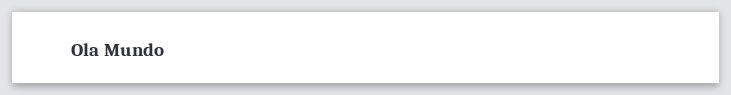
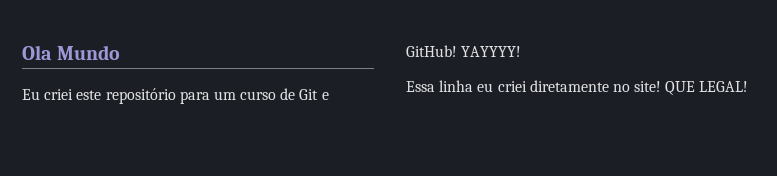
+ Eu criei este repositório para um curso de Git e GitHub! YAYYYY!
+ Essa linha eu criei diretamente no site! QUE LEGAL!

